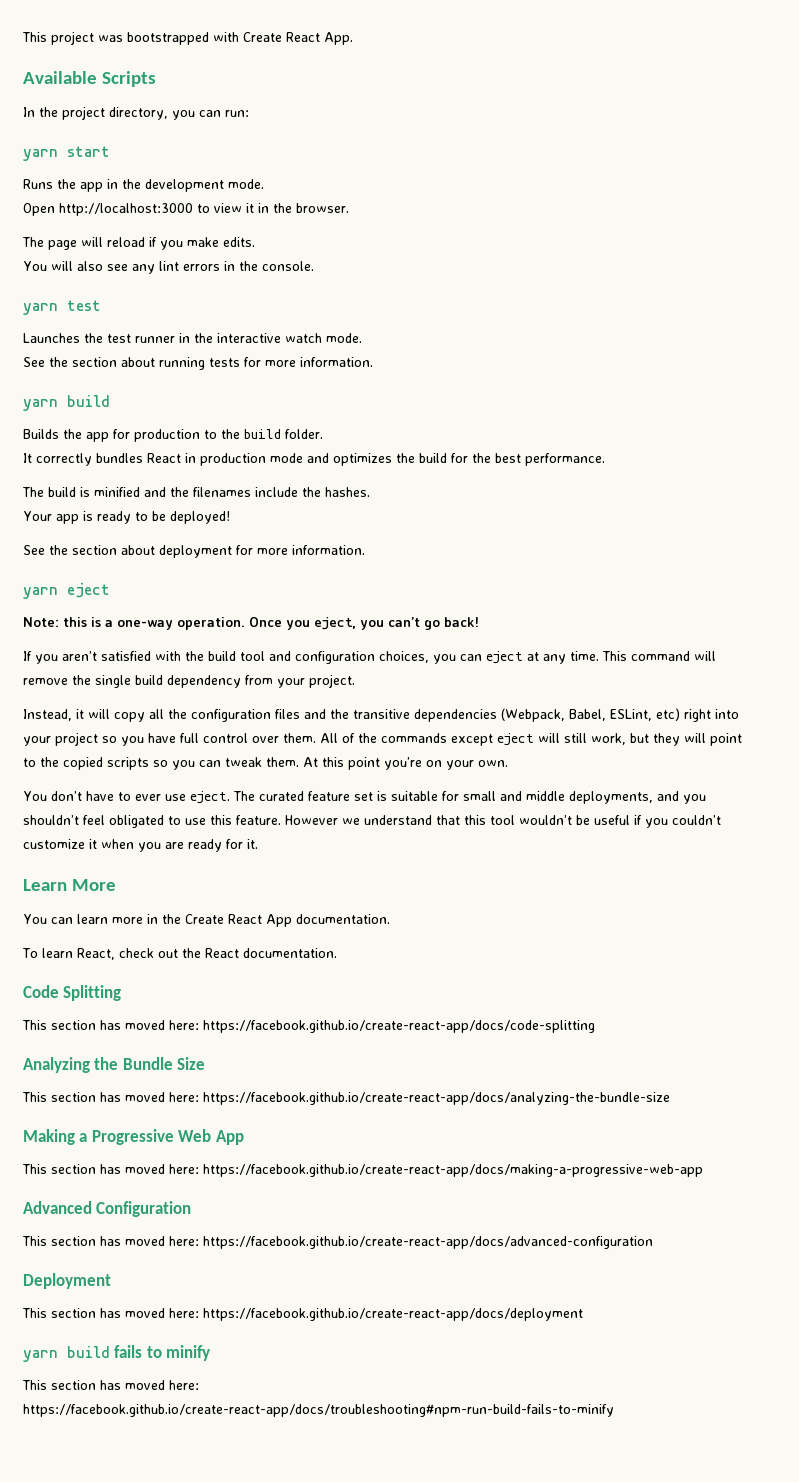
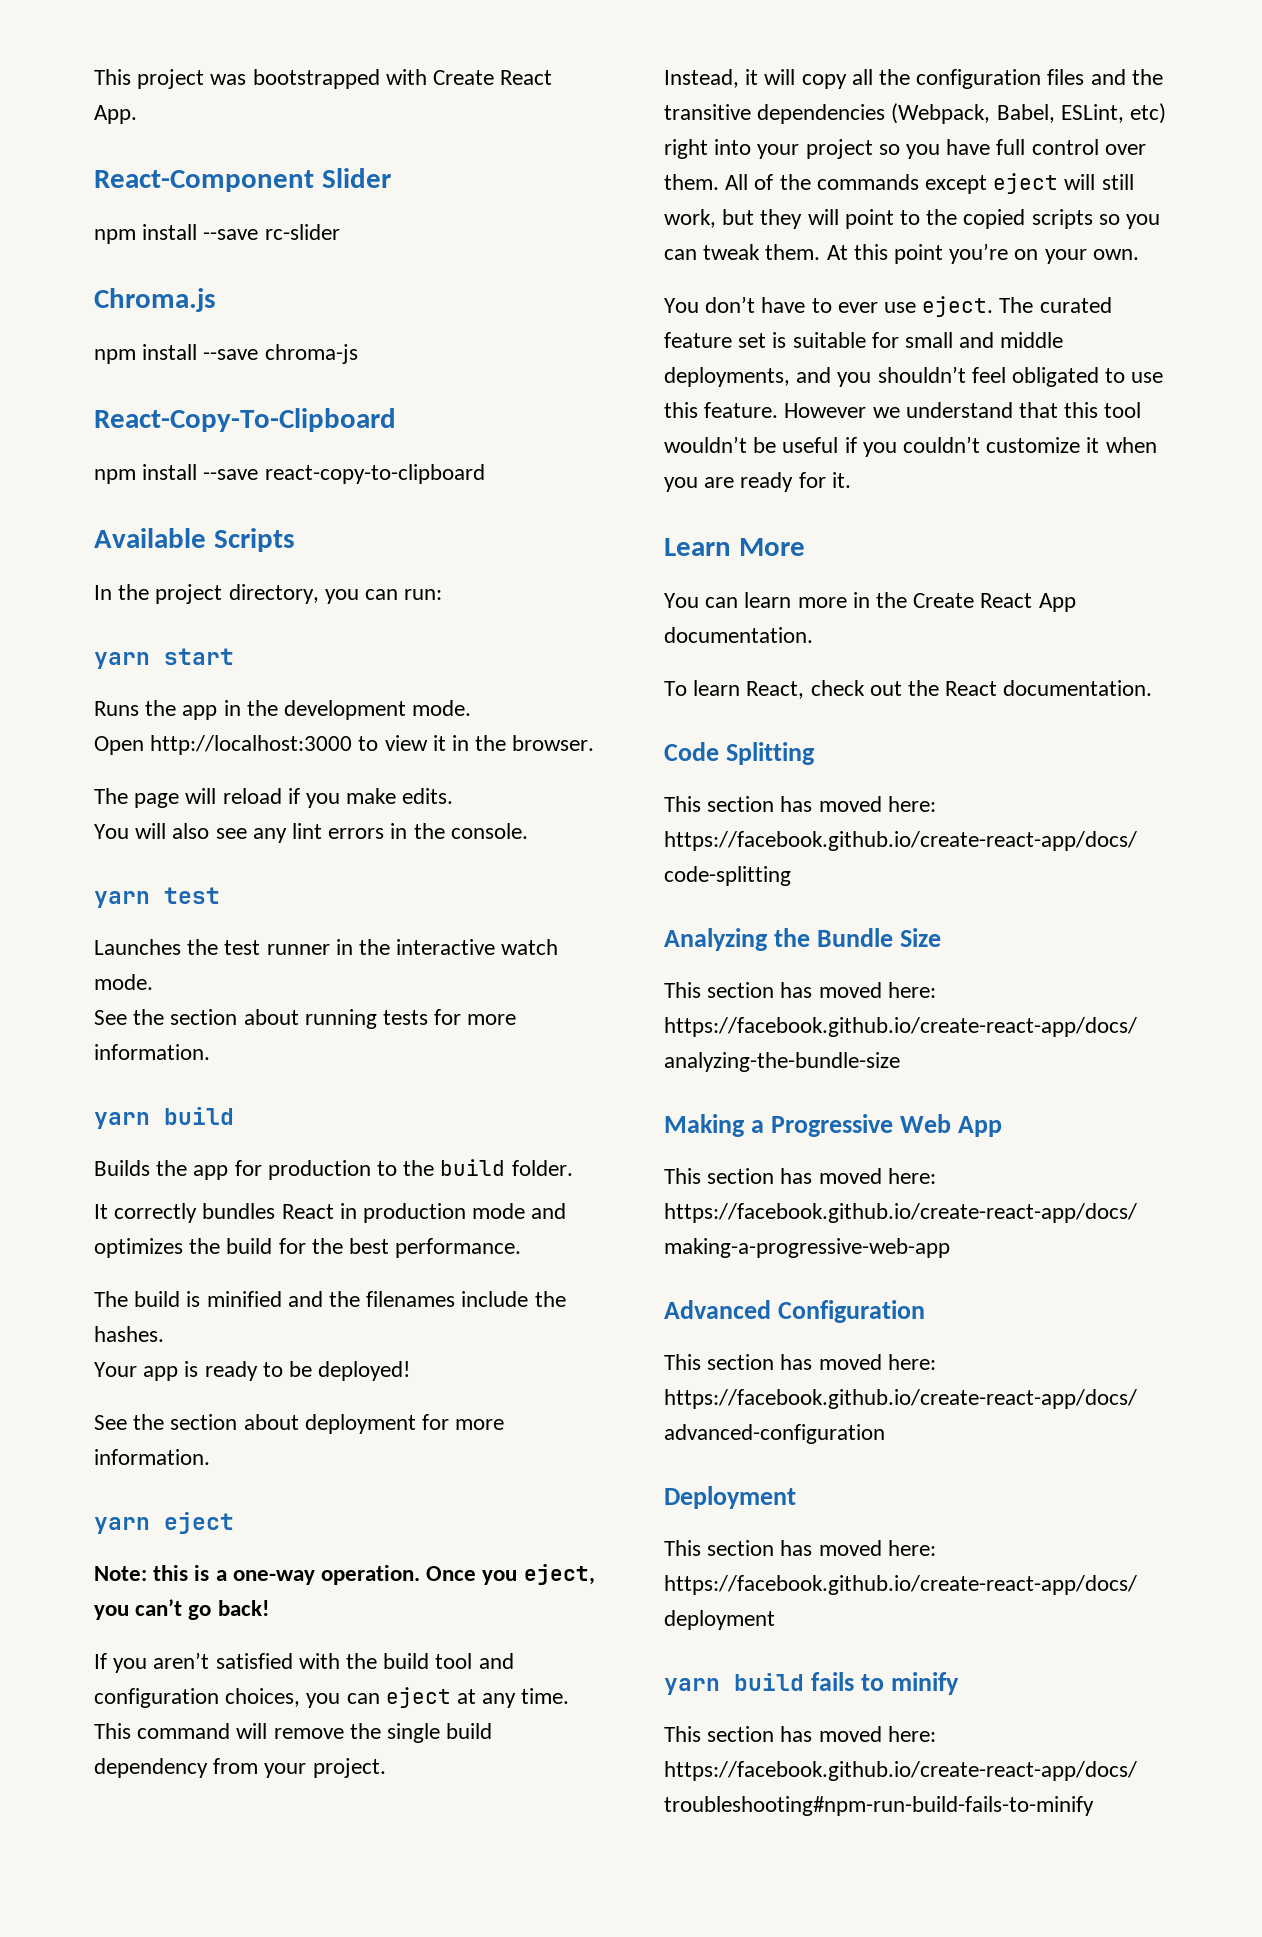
+ React-Component Slider
+ npm install --save rc-slider
+ Chroma.js
+ npm install --save chroma-js
+ React-Copy-To-Clipboard
+ npm install --save react-copy-to-clipboard

